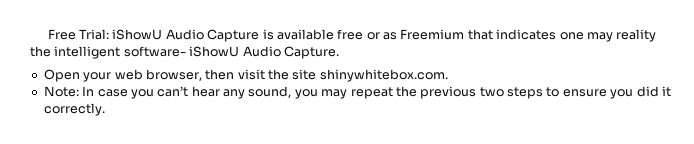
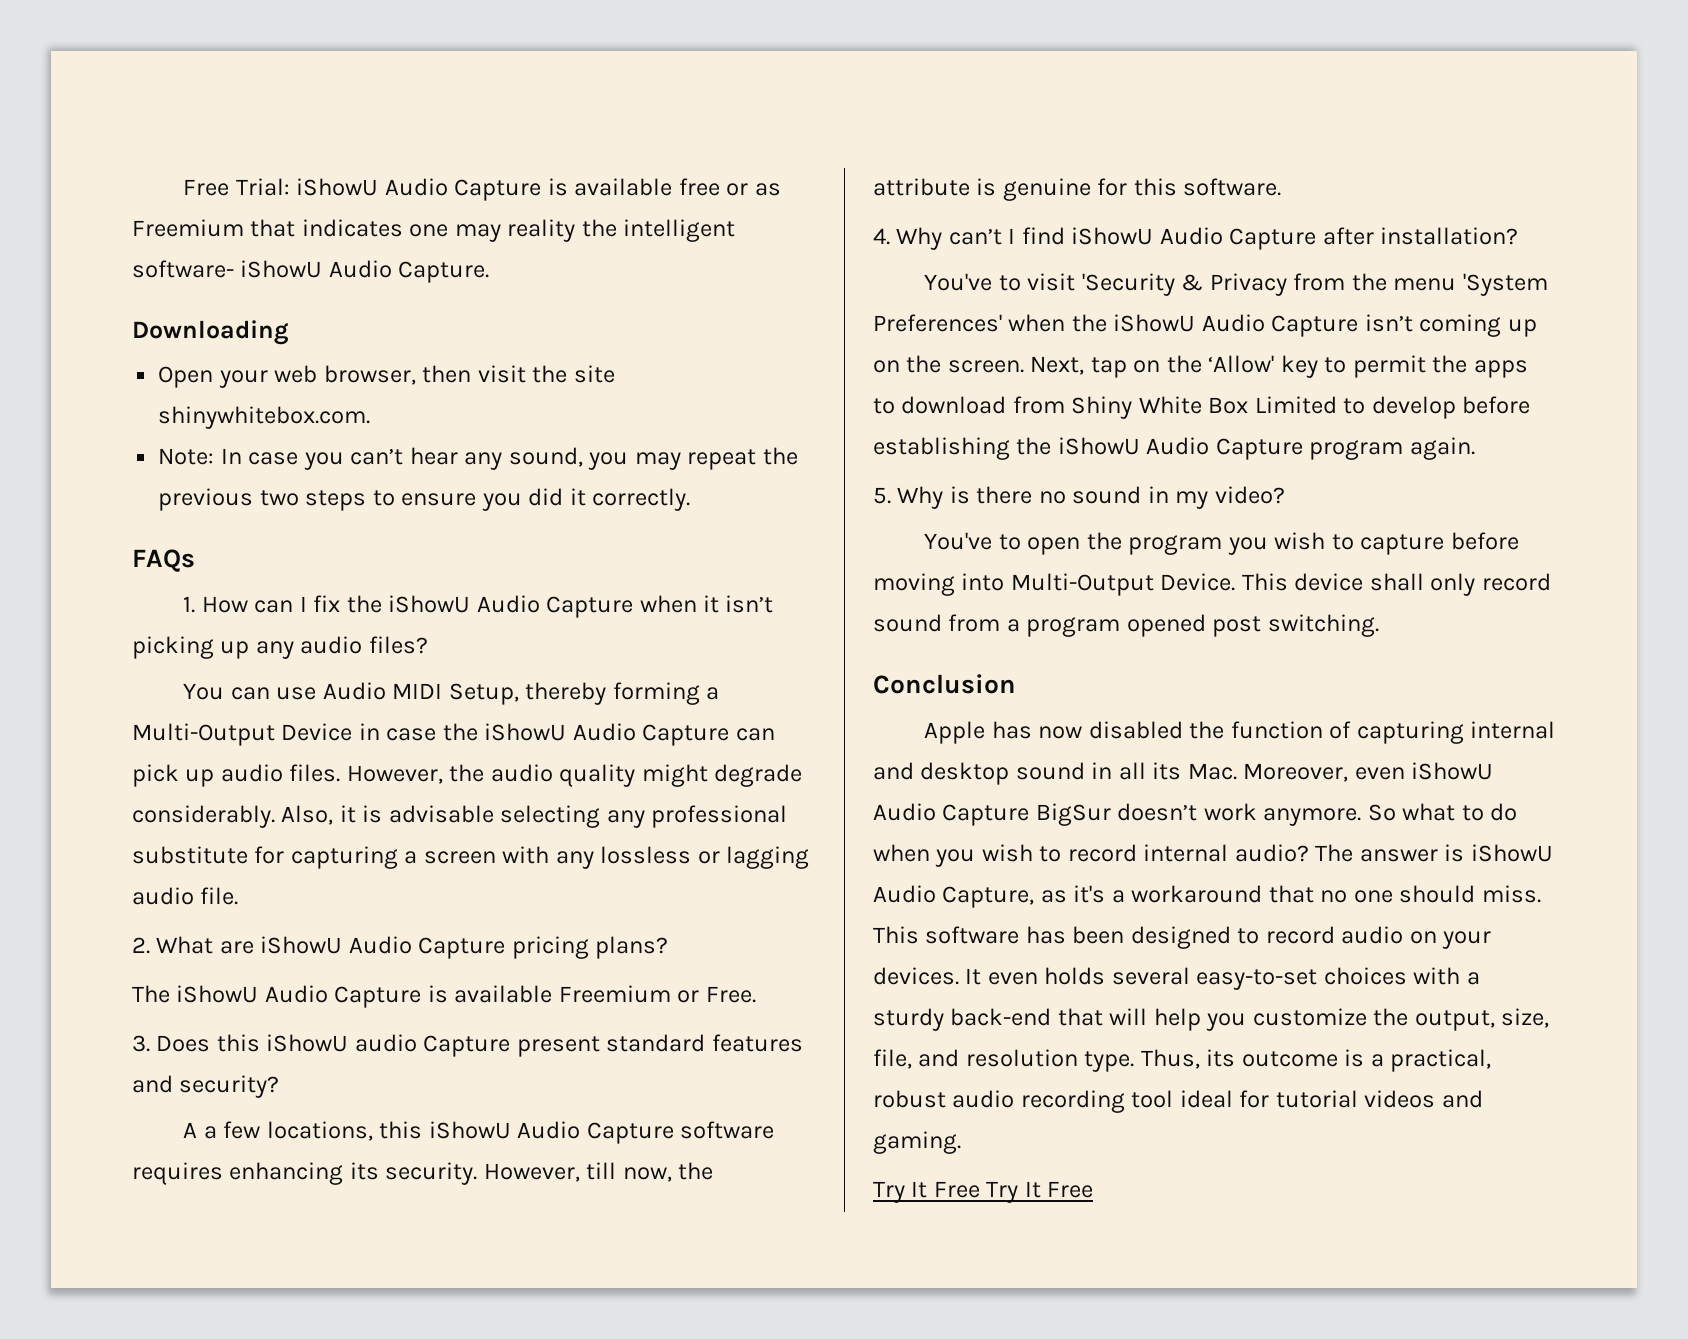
+ Downloading
+ FAQs
+ 1. How can I fix the iShowU Audio Capture when it isn’t picking up any audio files?
+ You can use Audio MIDI Setup, thereby forming a Multi-Output Device in case the iShowU Audio Capture can pick up audio files. However, the audio quality might degrade considerably. Also, it is advisable selecting any professional substitute for capturing a screen with any lossless or lagging audio file.
+ 2. What are iShowU Audio Capture pricing plans?
+ The iShowU Audio Capture is available Freemium or Free.
+ 3. Does this iShowU audio Capture present standard features and security?
+ A a few locations, this iShowU Audio Capture software requires enhancing its security. However, till now, the attribute is genuine for this software.
+ 4. Why can’t I find iShowU Audio Capture after installation?
+ You've to visit 'Security & Privacy from the menu 'System Preferences' when the iShowU Audio Capture isn’t coming up on the screen. Next, tap on the ‘Allow' key to permit the apps to download from Shiny White Box Limited to develop before establishing the iShowU Audio Capture program again.
+ 5. Why is there no sound in my video?
+ You've to open the program you wish to capture before moving into Multi-Output Device. This device shall only record sound from a program opened post switching.
+ Conclusion
+ Apple has now disabled the function of capturing internal and desktop sound in all its Mac. Moreover, even iShowU Audio Capture BigSur doesn’t work anymore. So what to do when you wish to record internal audio? The answer is iShowU Audio Capture, as it's a workaround that no one should miss. This software has been designed to record audio on your devices. It even holds several easy-to-set choices with a sturdy back-end that will help you customize the output, size, file, and resolution type. Thus, its outcome is a practical, robust audio recording tool ideal for tutorial videos and gaming.
+ Try It Free Try It Free

